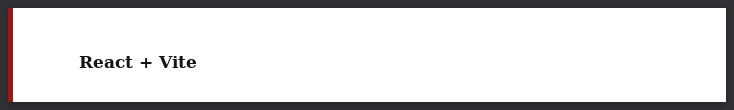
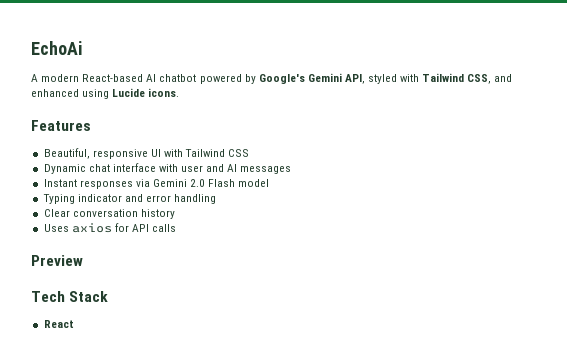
- React + Vite
+ EchoAi
+ A modern React-based AI chatbot powered by Google's Gemini API, styled with Tailwind CSS, and enhanced using Lucide icons.
+ Features
+ Beautiful, responsive UI with Tailwind CSS
+ Dynamic chat interface with user and AI messages
+ Instant responses via Gemini 2.0 Flash model
+ Typing indicator and error handling
+ Clear conversation history
+ Uses axios for API calls
+ Preview
+ Tech Stack
+ React

